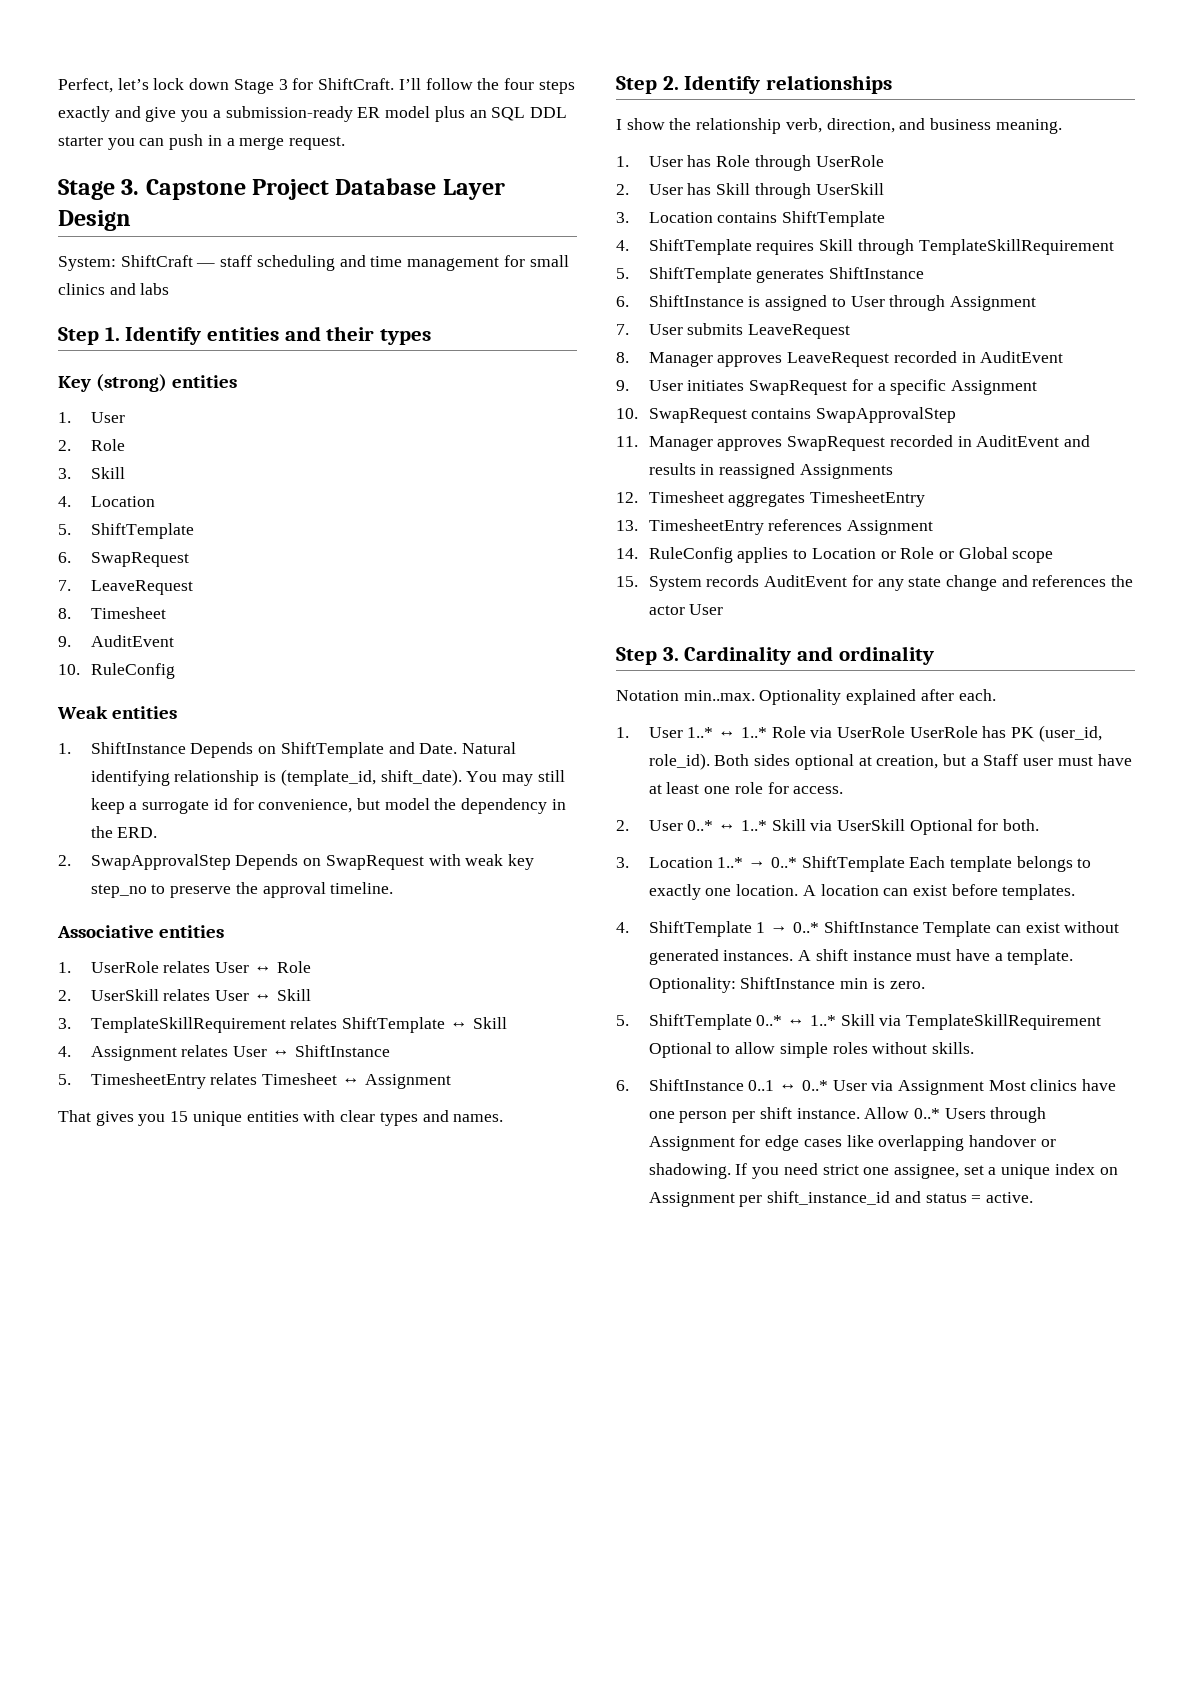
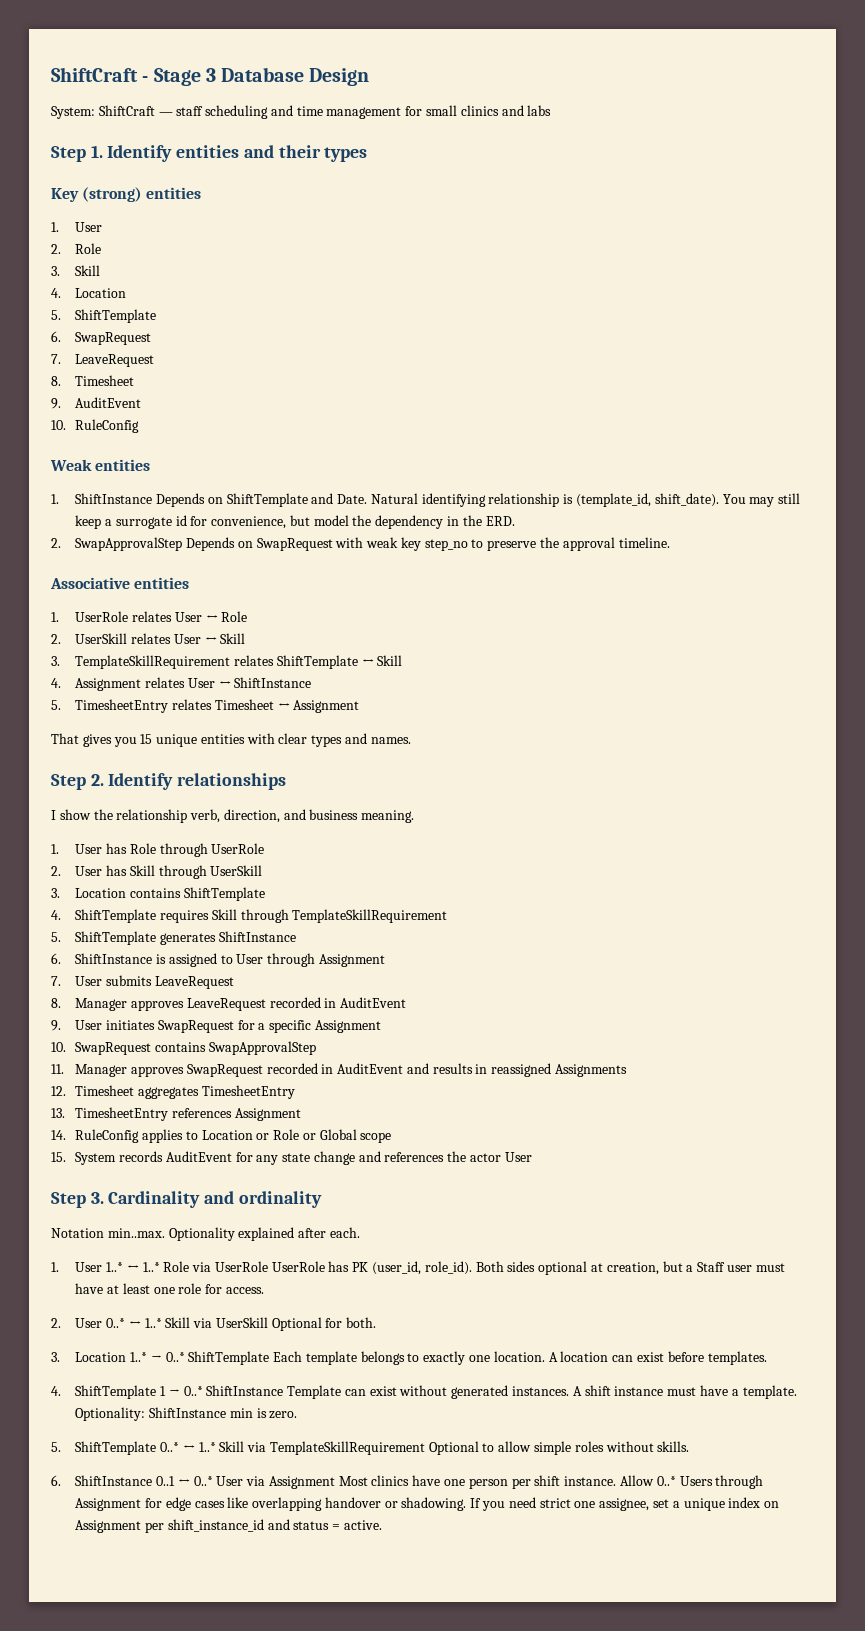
- Perfect, let’s lock down Stage 3 for ShiftCraft. I’ll follow the four steps exactly and give you a submission-ready ER model plus an SQL DDL starter you can push in a merge request.
- Stage 3. Capstone Project Database Layer Design
+ ShiftCraft - Stage 3 Database Design

